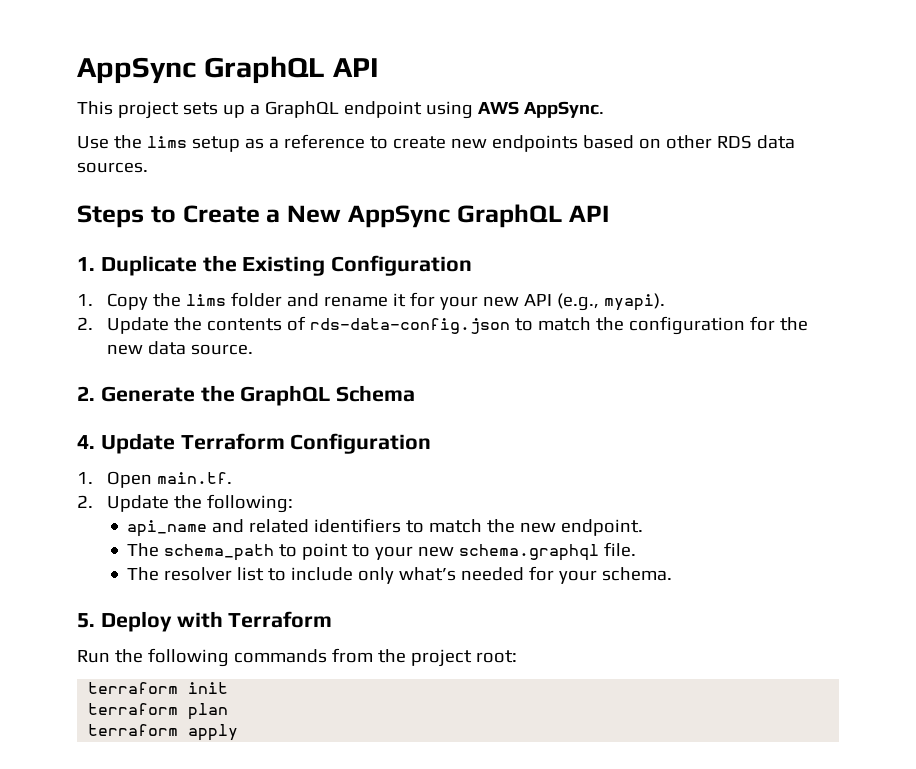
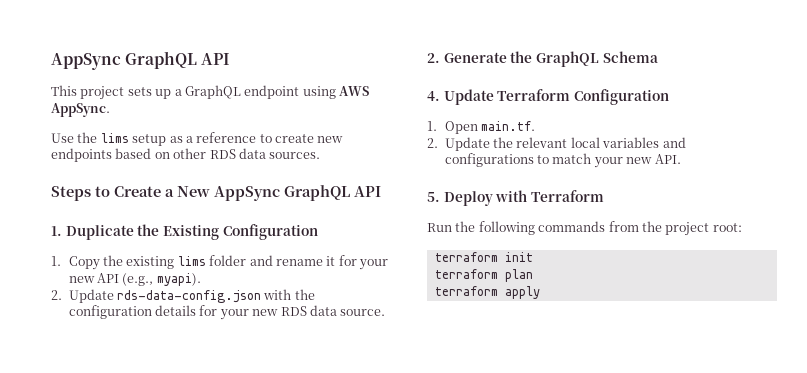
- 1. Copy the lims folder and rename it for your new API (e.g., myapi).
+ 1. Copy the existing lims folder and rename it for your new API (e.g., myapi).
- 2. Update the contents of rds-data-config.json to match the configuration for the new data source.
+ 2. Update rds-data-config.json with the configuration details for your new RDS data source.
- 2. Update the following:
- api_name and related identifiers to match the new endpoint.
- The schema_path to point to your new schema.graphql file.
- The resolver list to include only what’s needed for your schema.
+ 2. Update the relevant local variables and configurations to match your new API.

